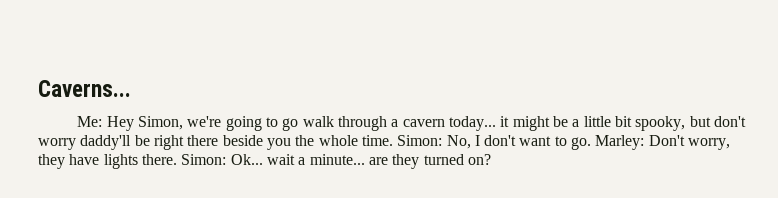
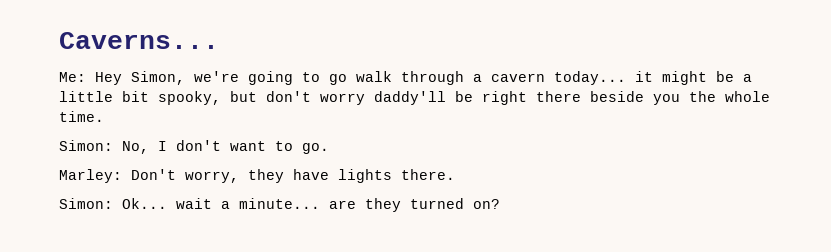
- Me: Hey Simon, we're going to go walk through a cavern today... it might be a little bit spooky, but don't worry daddy'll be right there beside you the whole time. Simon: No, I don't want to go. Marley: Don't worry, they have lights there. Simon: Ok... wait a minute... are they turned on?
+ Me: Hey Simon, we're going to go walk through a cavern today... it might be a little bit spooky, but don't worry daddy'll be right there beside you the whole time.
+ Simon: No, I don't want to go.
+ Marley: Don't worry, they have lights there.
+ Simon: Ok... wait a minute... are they turned on?

